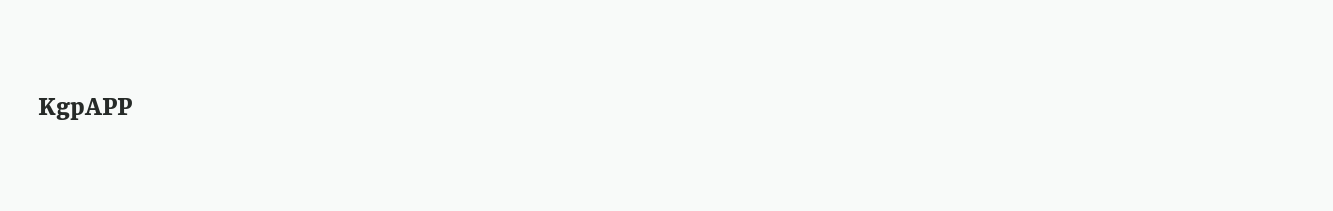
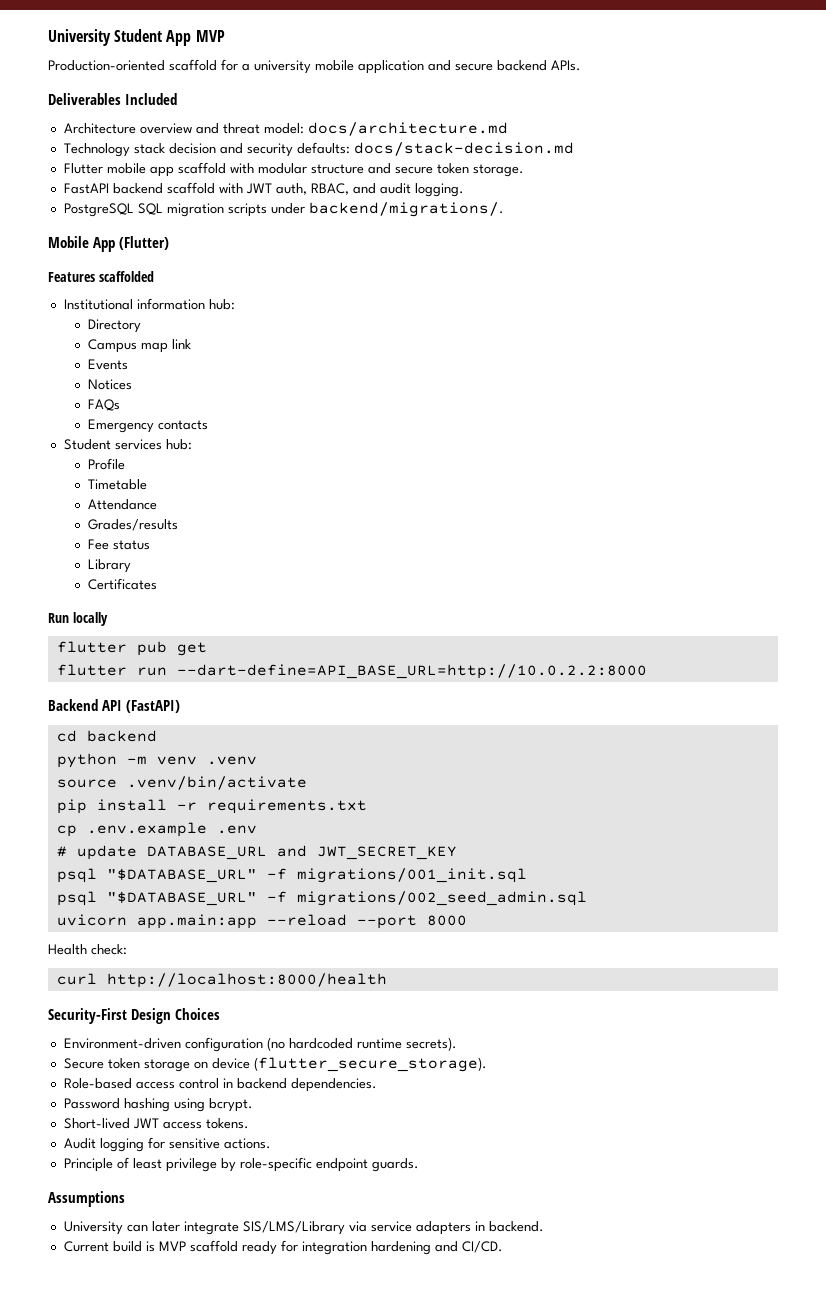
- KgpAPP
+ University Student App MVP
+ Production-oriented scaffold for a university mobile application and secure backend APIs.
+ Deliverables Included
+ Architecture overview and threat model: docs/architecture.md
+ Technology stack decision and security defaults: docs/stack-decision.md
+ Flutter mobile app scaffold with modular structure and secure token storage.
+ FastAPI backend scaffold with JWT auth, RBAC, and audit logging.
+ PostgreSQL SQL migration scripts under backend/migrations/.
+ Mobile App (Flutter)
+ Features scaffolded
+ Institutional information hub:
+ Directory
+ Campus map link
+ Events
+ Notices
+ FAQs
+ Emergency contacts
+ Student services hub:
+ Profile
+ Timetable
+ Attendance
+ Grades/results
+ Fee status
+ Library
+ Certificates
+ Run locally
+ flutter pub get
+ flutter run --dart-define=API_BASE_URL=http://10.0.2.2:8000
+ Backend API (FastAPI)
+ cd backend
+ python -m venv .venv
+ source .venv/bin/activate
+ pip install -r requirements.txt
+ cp .env.example .env
+ # update DATABASE_URL and JWT_SECRET_KEY
+ psql "$DATABASE_URL" -f migrations/001_init.sql
+ psql "$DATABASE_URL" -f migrations/002_seed_admin.sql
+ uvicorn app.main:app --reload --port 8000
+ Health check:
+ curl http://localhost:8000/health
+ Security-First Design Choices
+ Environment-driven configuration (no hardcoded runtime secrets).
+ Secure token storage on device (flutter_secure_storage).
+ Role-based access control in backend dependencies.
+ Password hashing using bcrypt.
+ Short-lived JWT access tokens.
+ Audit logging for sensitive actions.
+ Principle of least privilege by role-specific endpoint guards.
+ Assumptions
+ University can later integrate SIS/LMS/Library via service adapters in backend.
+ Current build is MVP scaffold ready for integration hardening and CI/CD.

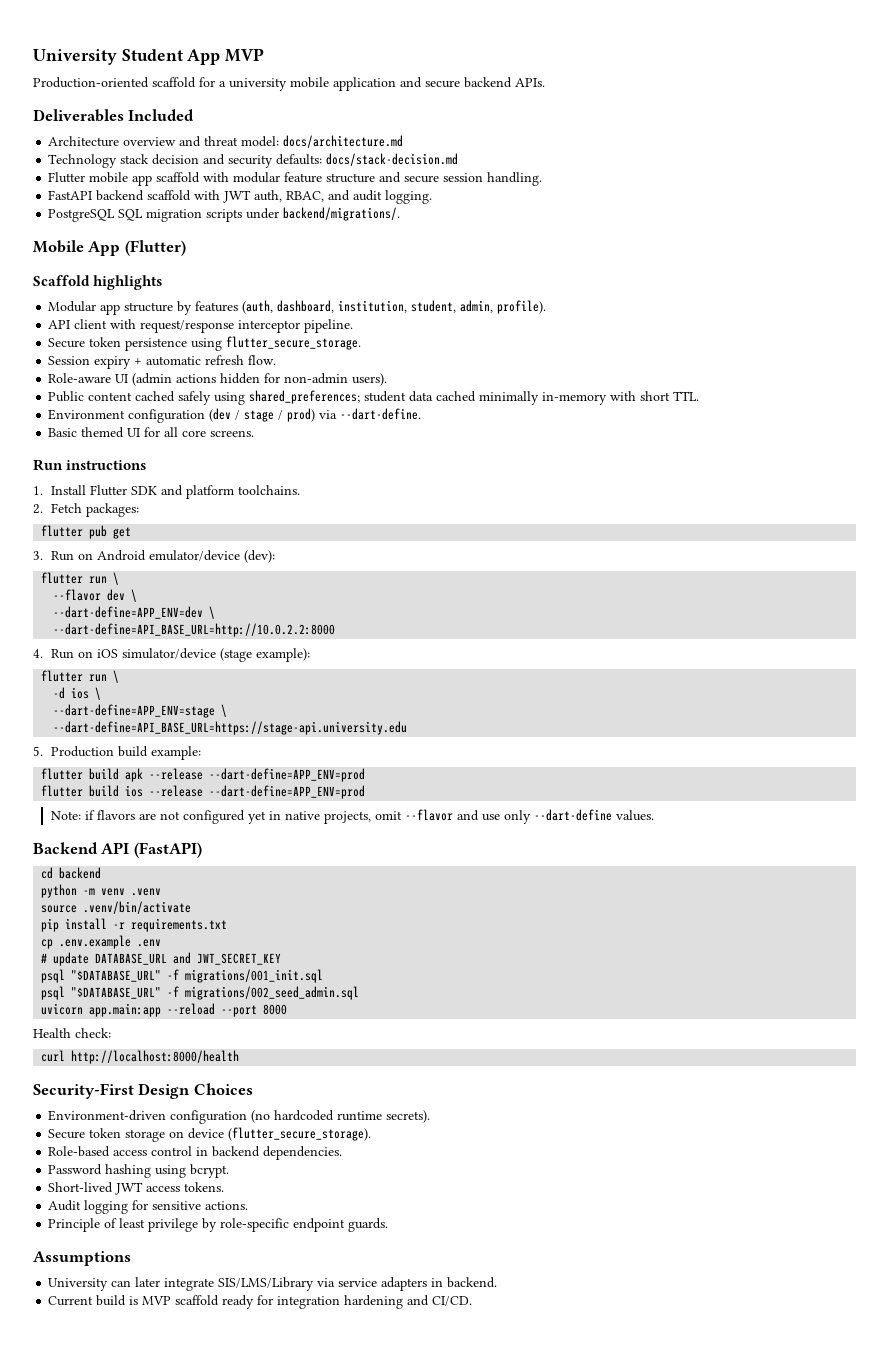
- Flutter mobile app scaffold with modular structure and secure token storage.
+ Flutter mobile app scaffold with modular feature structure and secure session handling.
- Features scaffolded
- Institutional information hub:
- Directory
- Campus map link
- Events
- Notices
- FAQs
- Emergency contacts
- Student services hub:
- Profile
- Timetable
- Attendance
- Grades/results
- Fee status
- Library
- Certificates
- Run locally
+ Scaffold highlights
+ Modular app structure by features (auth, dashboard, institution, student, admin, profile).
+ API client with request/response interceptor pipeline.
+ Secure token persistence using flutter_secure_storage.
+ Session expiry + automatic refresh flow.
+ Role-aware UI (admin actions hidden for non-admin users).
+ Public content cached safely using shared_preferences; student data cached minimally in-memory with short TTL.
+ Environment configuration (dev / stage / prod) via --dart-define.
+ Basic themed UI for all core screens.
+ Run instructions
+ 1. Install Flutter SDK and platform toolchains.
+ 2. Fetch packages:
  flutter pub get
- flutter run --dart-define=API_BASE_URL=http://10.0.2.2:8000
+ 3. Run on Android emulator/device (dev):
+ flutter run \
+ --flavor dev \
+ --dart-define=APP_ENV=dev \
+ --dart-define=API_BASE_URL=http://10.0.2.2:8000
+ 4. Run on iOS simulator/device (stage example):
+ flutter run \
+ -d ios \
+ --dart-define=APP_ENV=stage \
+ --dart-define=API_BASE_URL=https://stage-api.university.edu
+ 5. Production build example:
+ flutter build apk --release --dart-define=APP_ENV=prod
+ flutter build ios --release --dart-define=APP_ENV=prod
+ Note: if flavors are not configured yet in native projects, omit --flavor and use only --dart-define values.

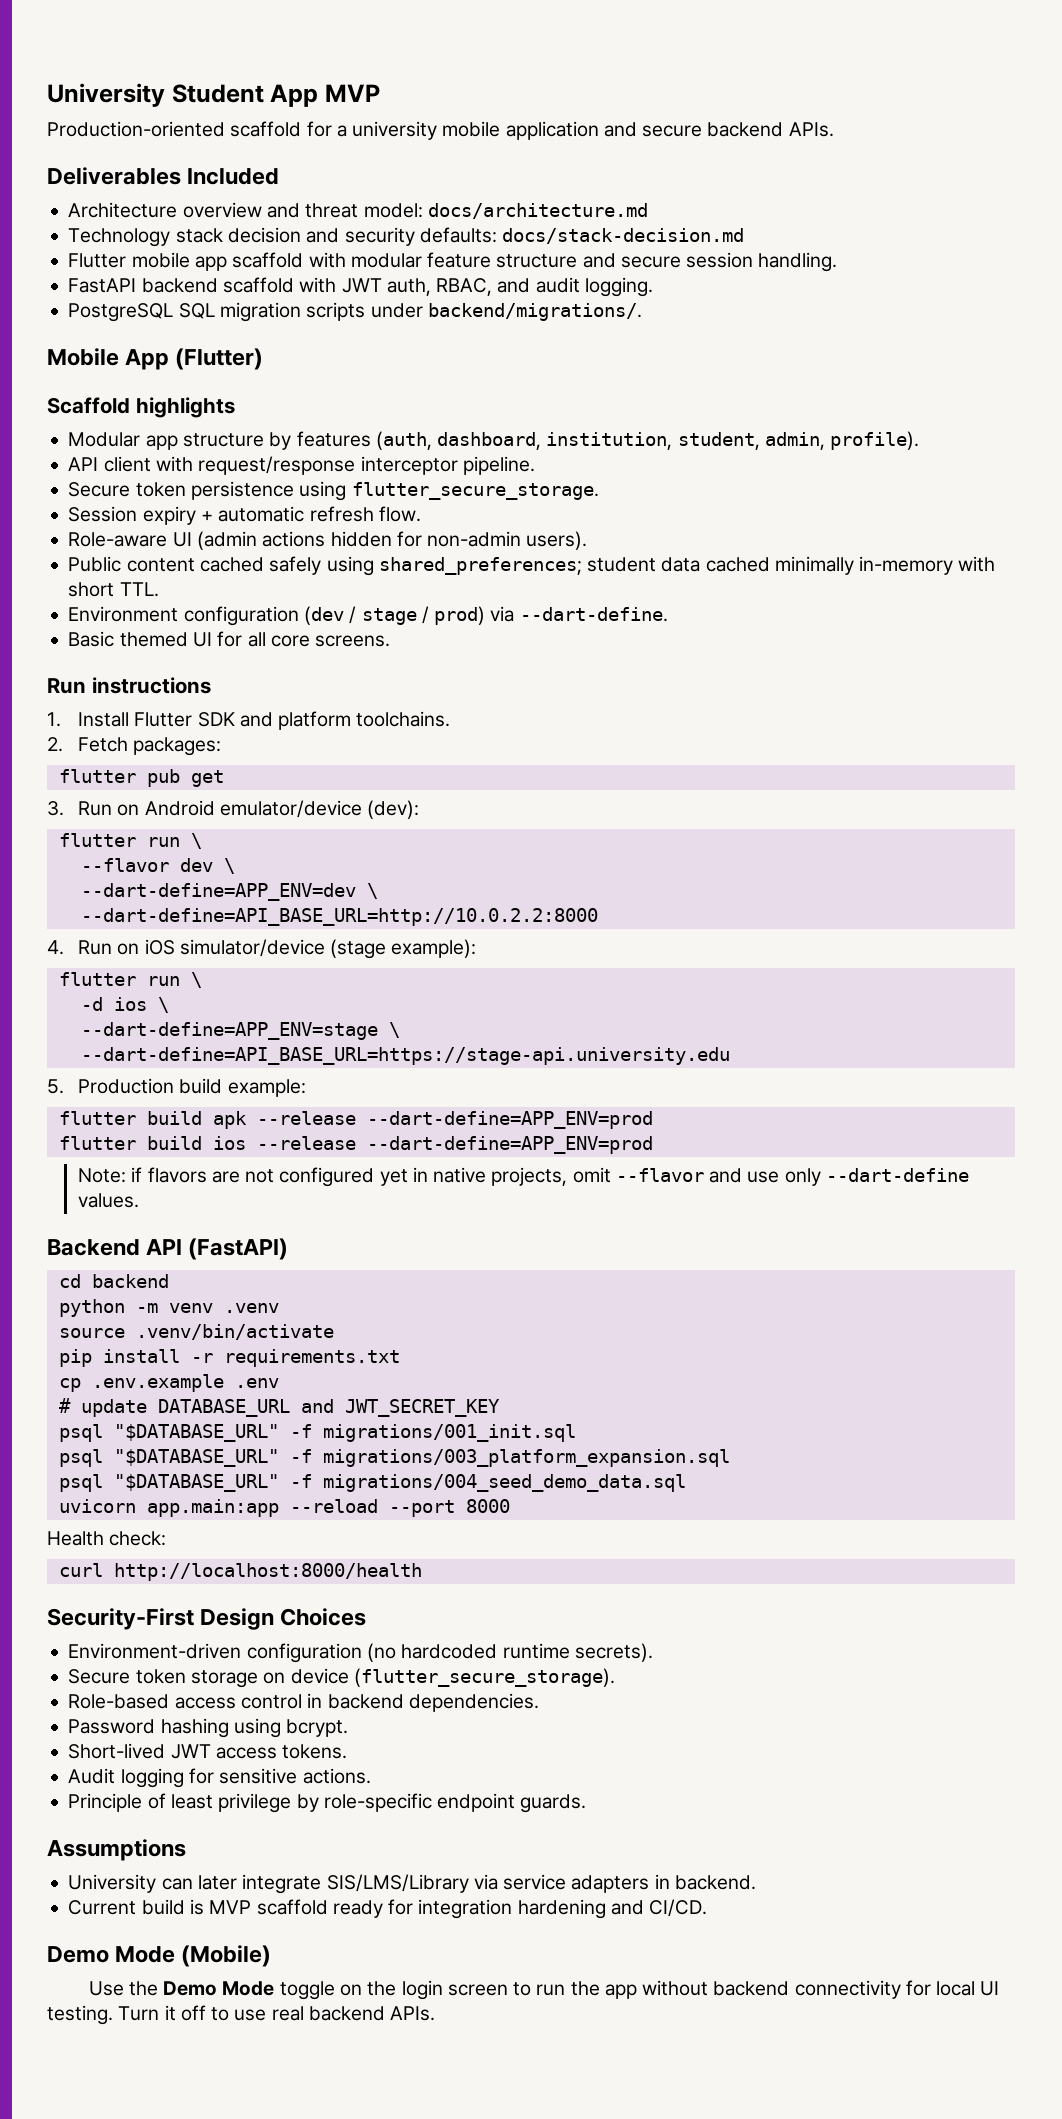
- psql "$DATABASE_URL" -f migrations/002_seed_admin.sql
+ psql "$DATABASE_URL" -f migrations/003_platform_expansion.sql
+ psql "$DATABASE_URL" -f migrations/004_seed_demo_data.sql
+ Demo Mode (Mobile)
+ Use the Demo Mode toggle on the login screen to run the app without backend connectivity for local UI testing. Turn it off to use real backend APIs.

